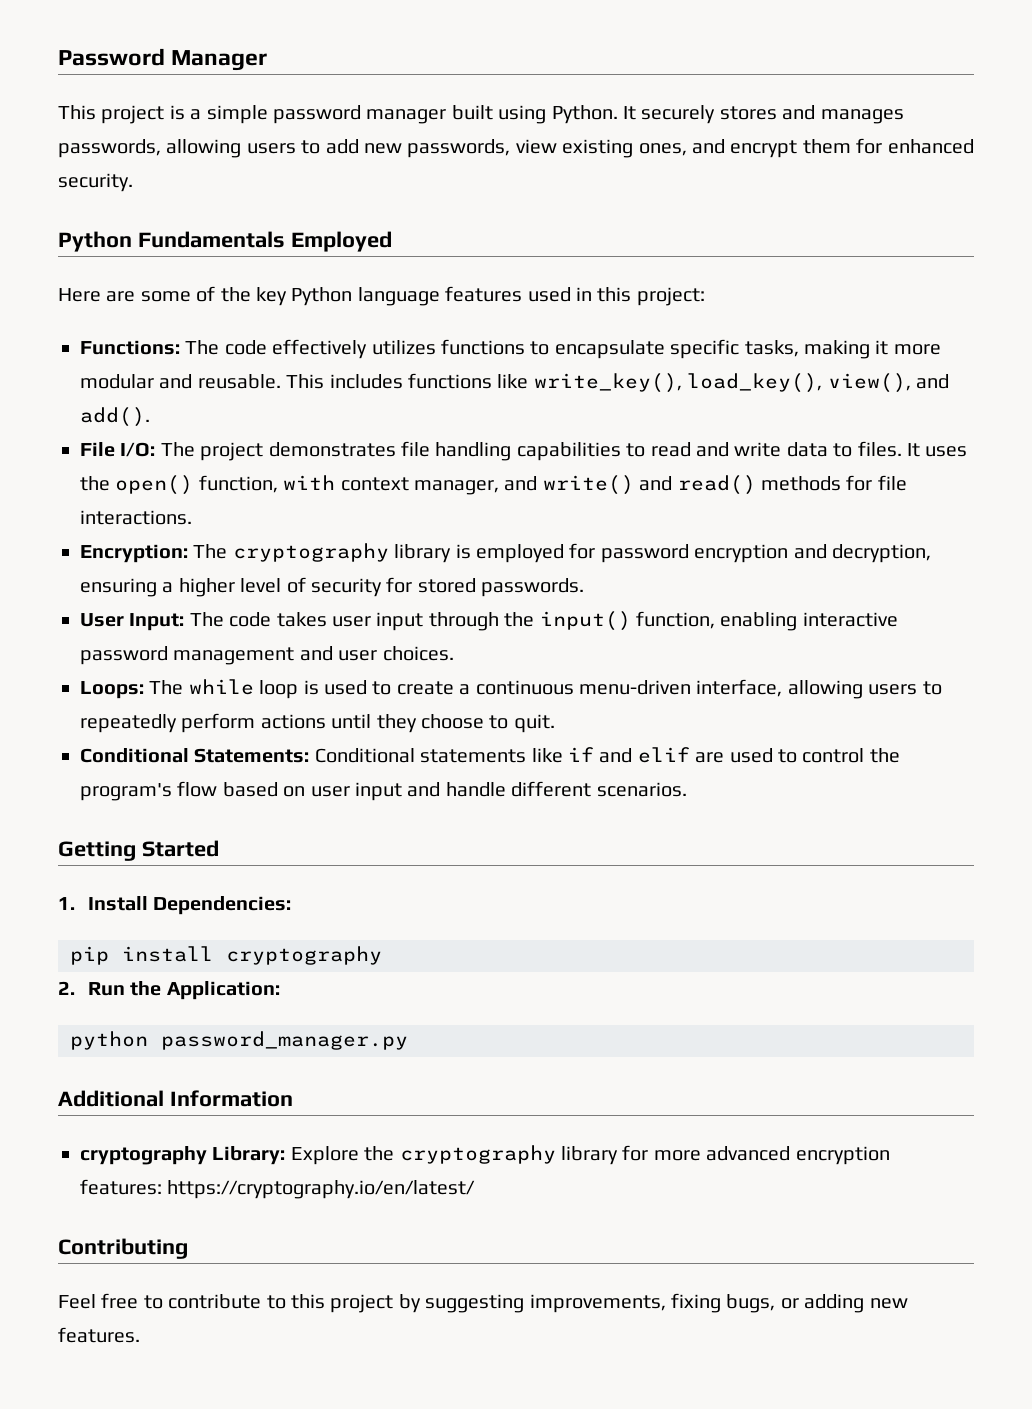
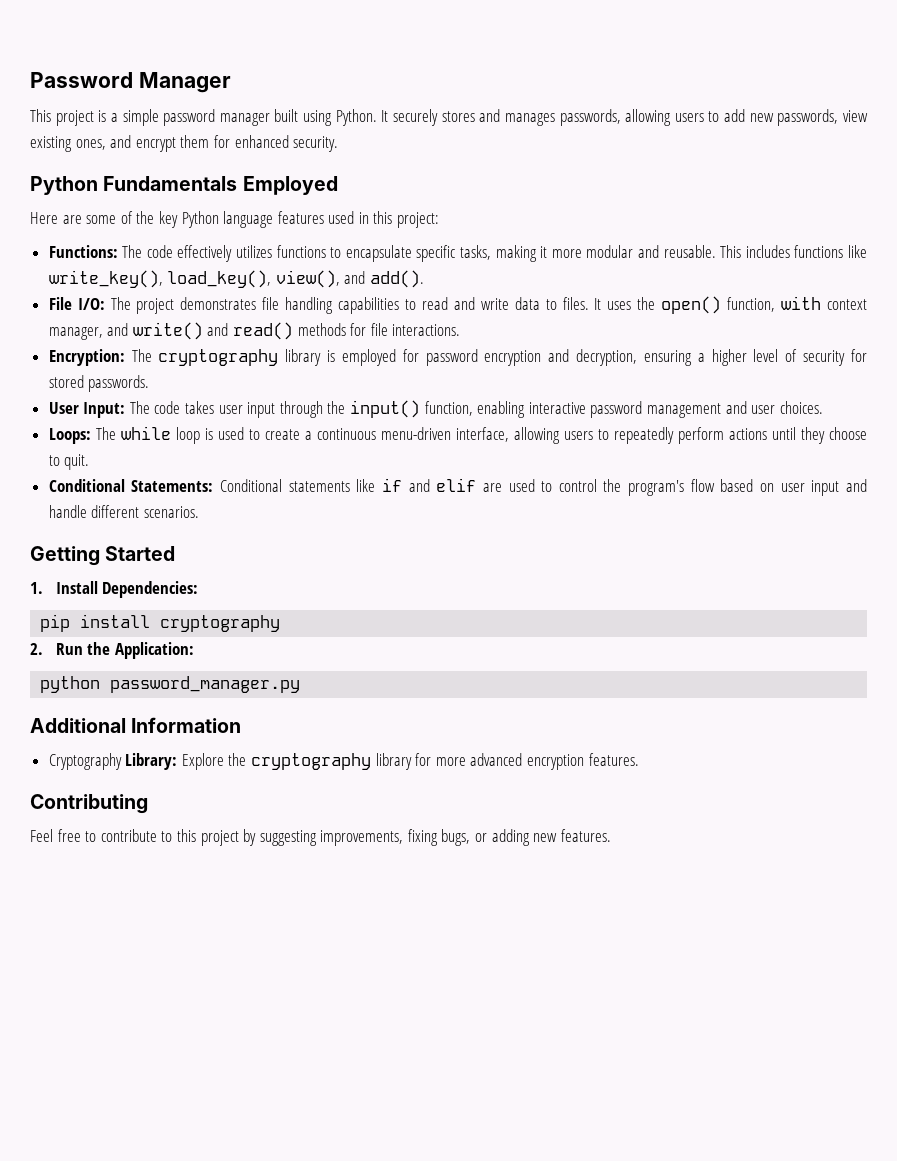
- cryptography Library: Explore the cryptography library for more advanced encryption features: https://cryptography.io/en/latest/
+ Cryptography Library: Explore the cryptography library for more advanced encryption features.

